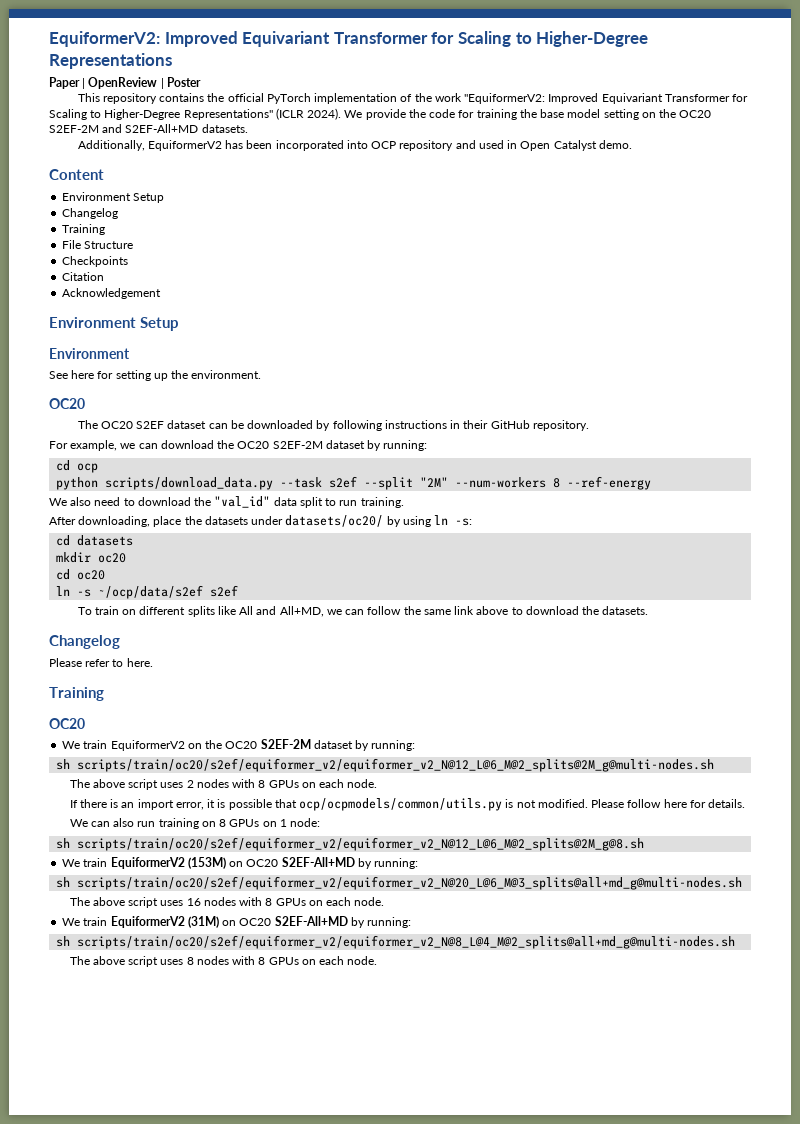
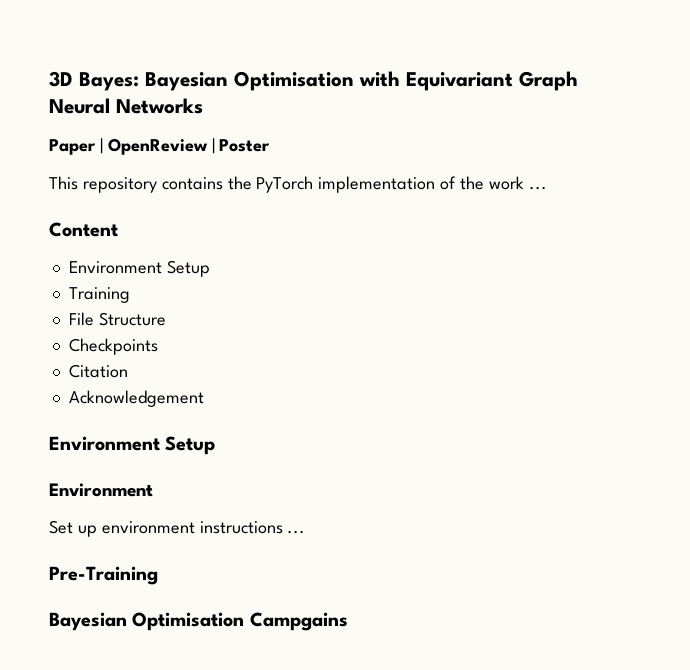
- EquiformerV2: Improved Equivariant Transformer for Scaling to Higher-Degree Representations
+ 3D Bayes: Bayesian Optimisation with Equivariant Graph Neural Networks
- This repository contains the official PyTorch implementation of the work "EquiformerV2: Improved Equivariant Transformer for Scaling to Higher-Degree Representations" (ICLR 2024). We provide the code for training the base model setting on the OC20 S2EF-2M and S2EF-All+MD datasets.
- Additionally, EquiformerV2 has been incorporated into OCP repository and used in Open Catalyst demo.
+ This repository contains the PyTorch implementation of the work ...
  Content
  Environment Setup
- Changelog
- See here for setting up the environment.
- OC20
- The OC20 S2EF dataset can be downloaded by following instructions in their GitHub repository.
- For example, we can download the OC20 S2EF-2M dataset by running:
- cd ocp
- python scripts/download_data.py --task s2ef --split "2M" --num-workers 8 --ref-energy
- We also need to download the "val_id" data split to run training.
- After downloading, place the datasets under datasets/oc20/ by using ln -s:
- cd datasets
- mkdir oc20
- cd oc20
- ln -s ~/ocp/data/s2ef s2ef
- To train on different splits like All and All+MD, we can follow the same link above to download the datasets.
- Changelog
- Please refer to here.
- Training
- OC20
- We train EquiformerV2 on the OC20 S2EF-2M dataset by running:
- sh scripts/train/oc20/s2ef/equiformer_v2/equiformer_v2_N@12_L@6_M@2_splits@2M_g@multi-nodes.sh
- The above script uses 2 nodes with 8 GPUs on each node.
- If there is an import error, it is possible that ocp/ocpmodels/common/utils.py is not modified. Please follow here for details.
- We can also run training on 8 GPUs on 1 node:
- sh scripts/train/oc20/s2ef/equiformer_v2/equiformer_v2_N@12_L@6_M@2_splits@2M_g@8.sh
- We train EquiformerV2 (153M) on OC20 S2EF-All+MD by running:
- sh scripts/train/oc20/s2ef/equiformer_v2/equiformer_v2_N@20_L@6_M@3_splits@all+md_g@multi-nodes.sh
- The above script uses 16 nodes with 8 GPUs on each node.
- We train EquiformerV2 (31M) on OC20 S2EF-All+MD by running:
- sh scripts/train/oc20/s2ef/equiformer_v2/equiformer_v2_N@8_L@4_M@2_splits@all+md_g@multi-nodes.sh
- The above script uses 8 nodes with 8 GPUs on each node.
+ Set up environment instructions ...
+ Pre-Training
+ Bayesian Optimisation Campgains

